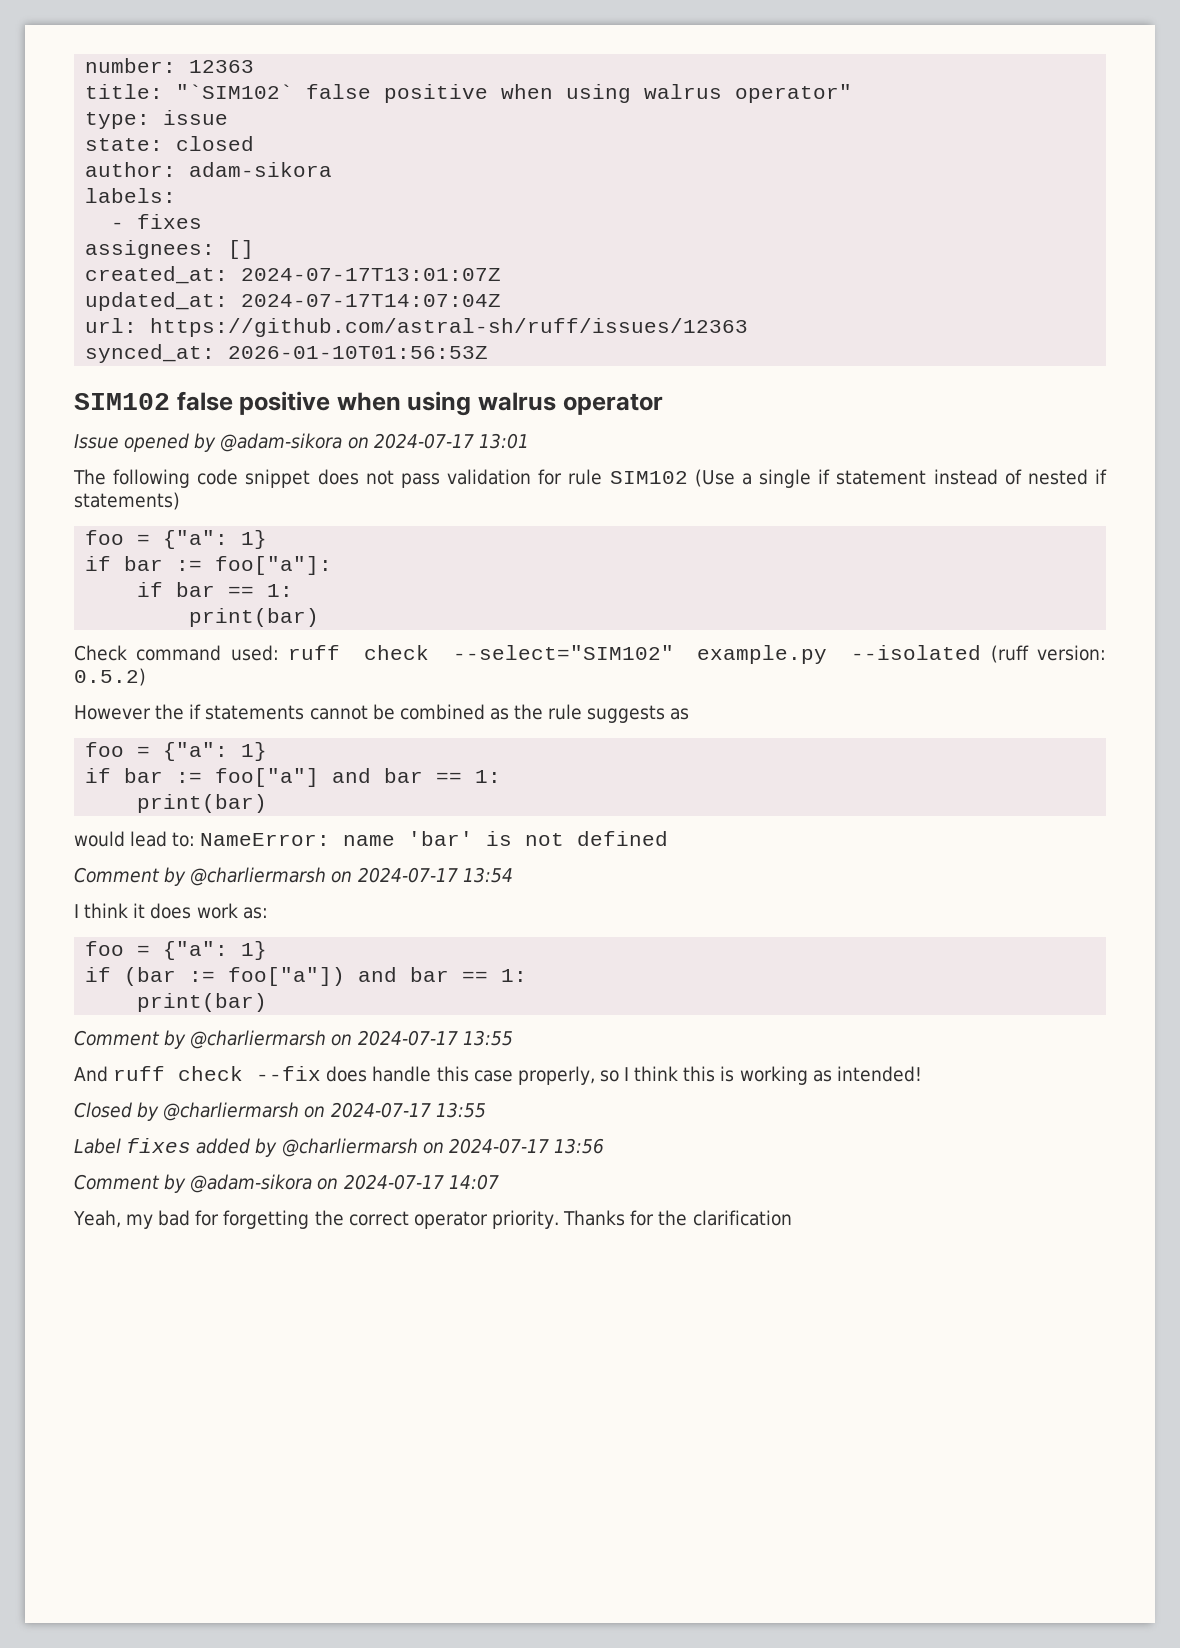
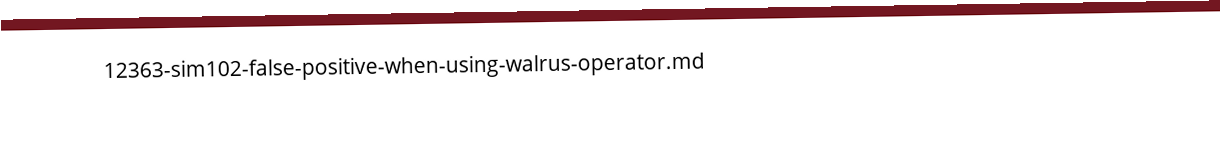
- number: 12363
- title: "`SIM102` false positive when using walrus operator"
- type: issue
- state: closed
- author: adam-sikora
- labels:
- - fixes
- assignees: []
- created_at: 2024-07-17T13:01:07Z
- updated_at: 2024-07-17T14:07:04Z
- url: https://github.com/astral-sh/ruff/issues/12363
- synced_at: 2026-01-10T01:56:53Z
- SIM102 false positive when using walrus operator
- Issue opened by @adam-sikora on 2024-07-17 13:01
- The following code snippet does not pass validation for rule SIM102 (Use a single if statement instead of nested if statements)
- foo = {"a": 1}
- if bar := foo["a"]:
- if bar == 1:
- print(bar)
- Check command used: ruff check --select="SIM102" example.py --isolated (ruff version: 0.5.2)
- However the if statements cannot be combined as the rule suggests as
- foo = {"a": 1}
- if bar := foo["a"] and bar == 1:
- print(bar)
- would lead to: NameError: name 'bar' is not defined
- Comment by @charliermarsh on 2024-07-17 13:54
- I think it does work as:
- foo = {"a": 1}
- if (bar := foo["a"]) and bar == 1:
- print(bar)
- Comment by @charliermarsh on 2024-07-17 13:55
- And ruff check --fix does handle this case properly, so I think this is working as intended!
- Closed by @charliermarsh on 2024-07-17 13:55
- Label fixes added by @charliermarsh on 2024-07-17 13:56
- Comment by @adam-sikora on 2024-07-17 14:07
- Yeah, my bad for forgetting the correct operator priority. Thanks for the clarification
+ 12363-sim102-false-positive-when-using-walrus-operator.md

